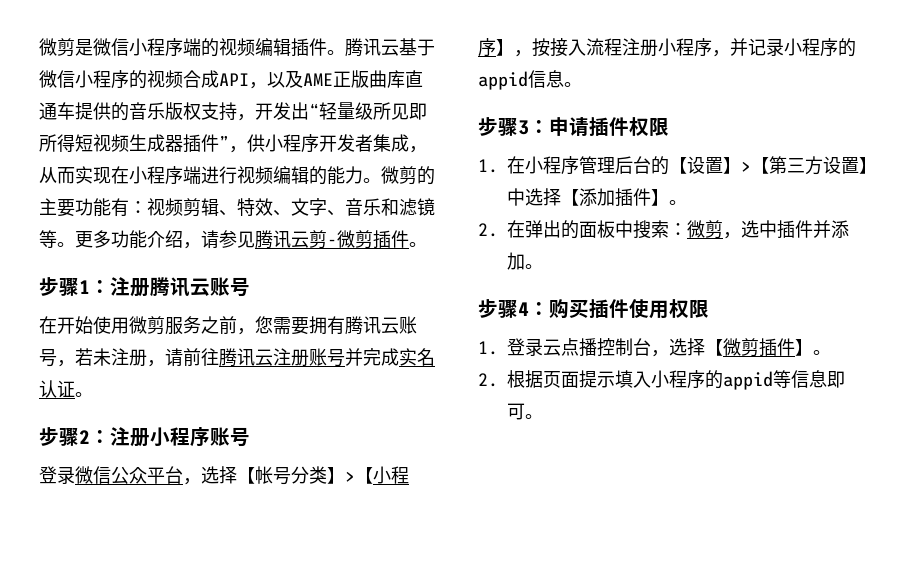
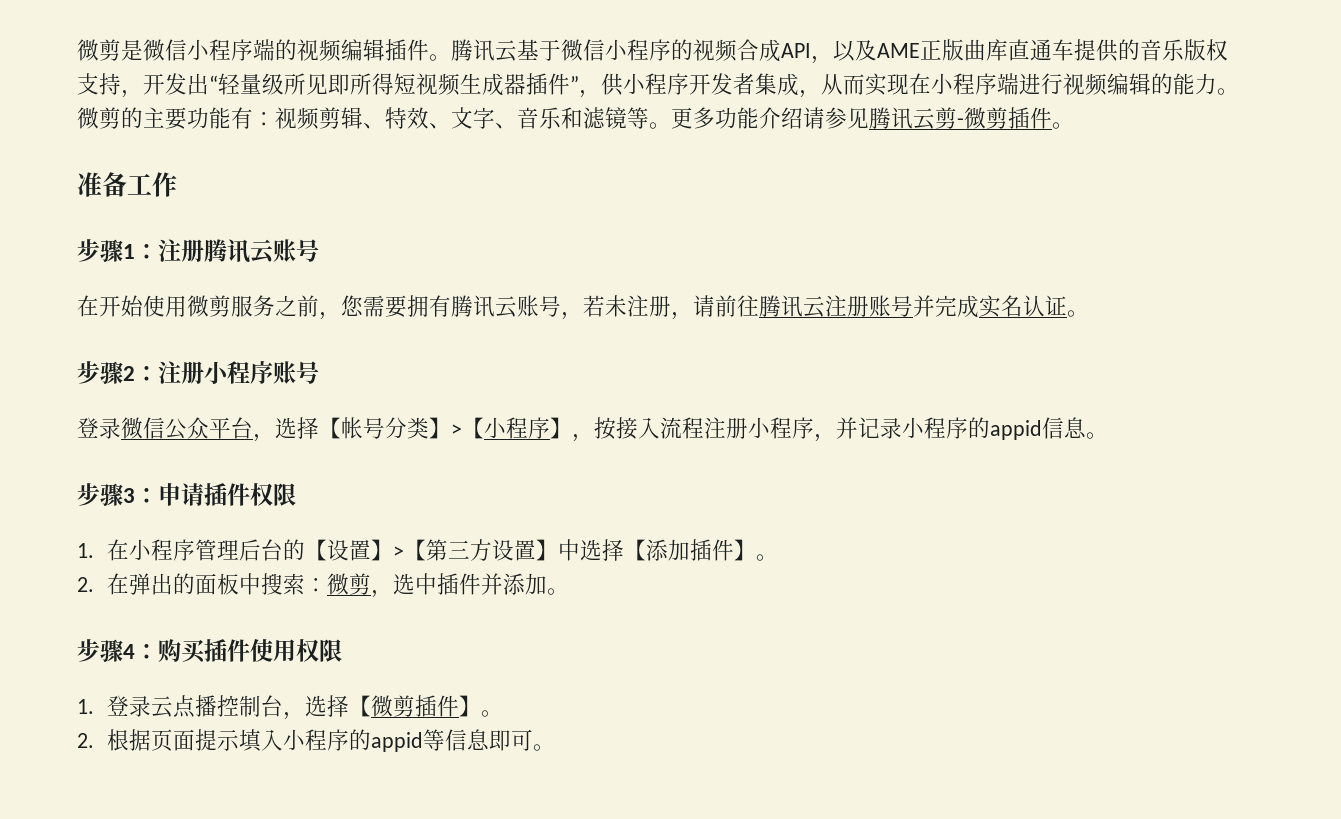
- 更多功能介绍，请参见腾讯云剪-微剪插件。
+ 更多功能介绍请参见腾讯云剪-微剪插件。
+ 准备工作

